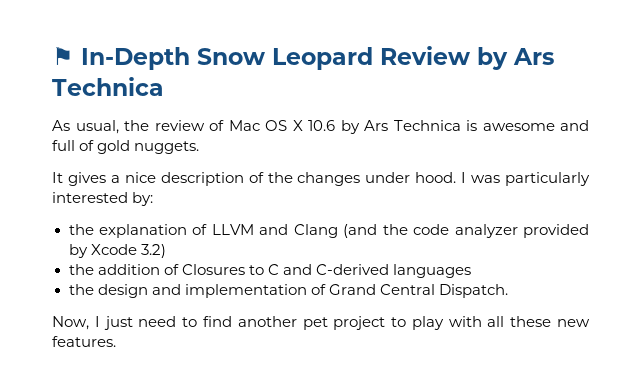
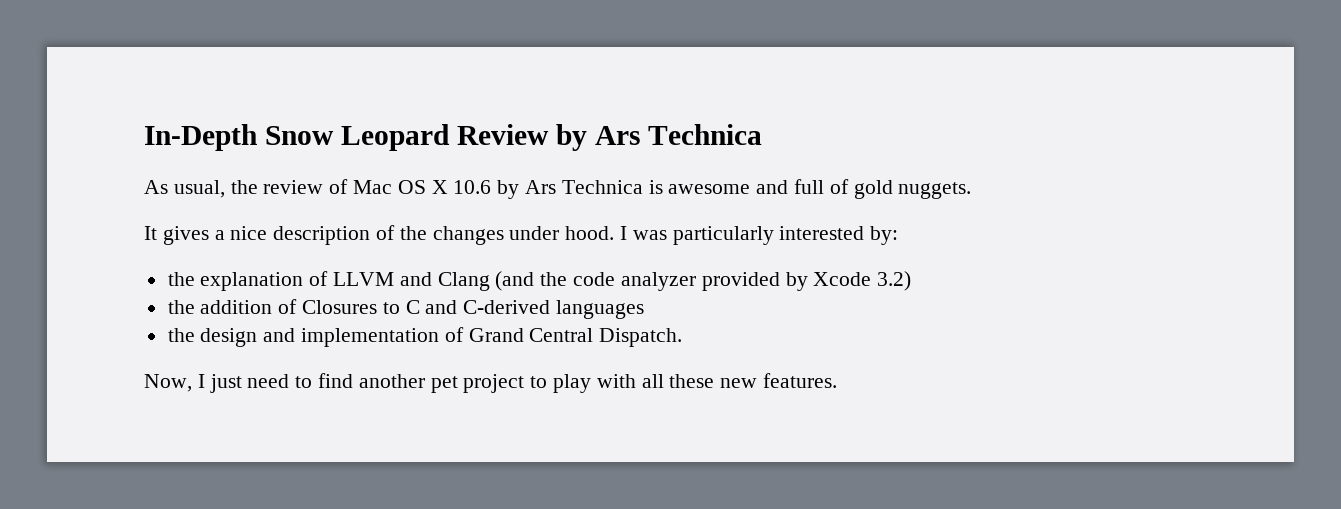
- ⚑ In-Depth Snow Leopard Review by Ars Technica
+ In-Depth Snow Leopard Review by Ars Technica

